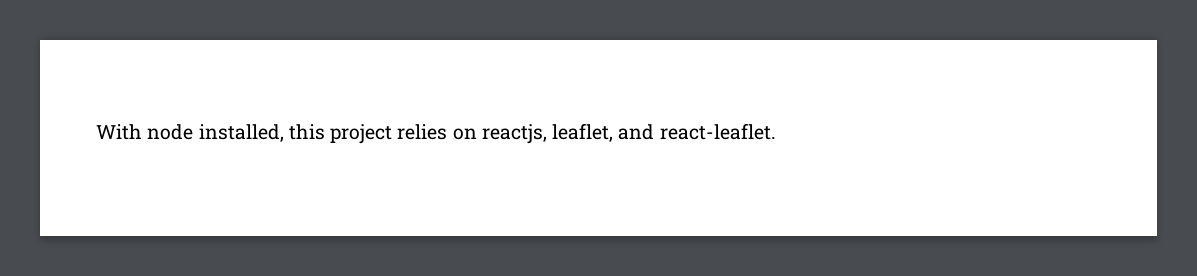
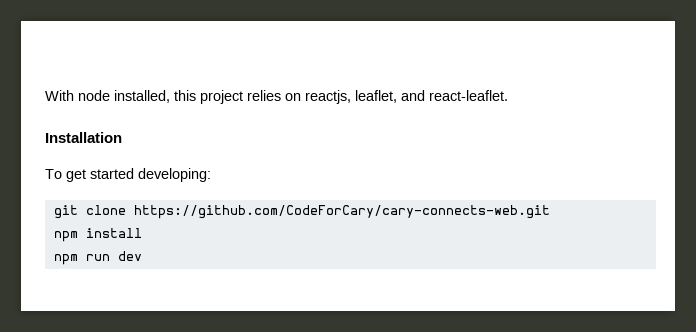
+ Installation
+ To get started developing:
+ git clone https://github.com/CodeForCary/cary-connects-web.git
+ npm install
+ npm run dev

